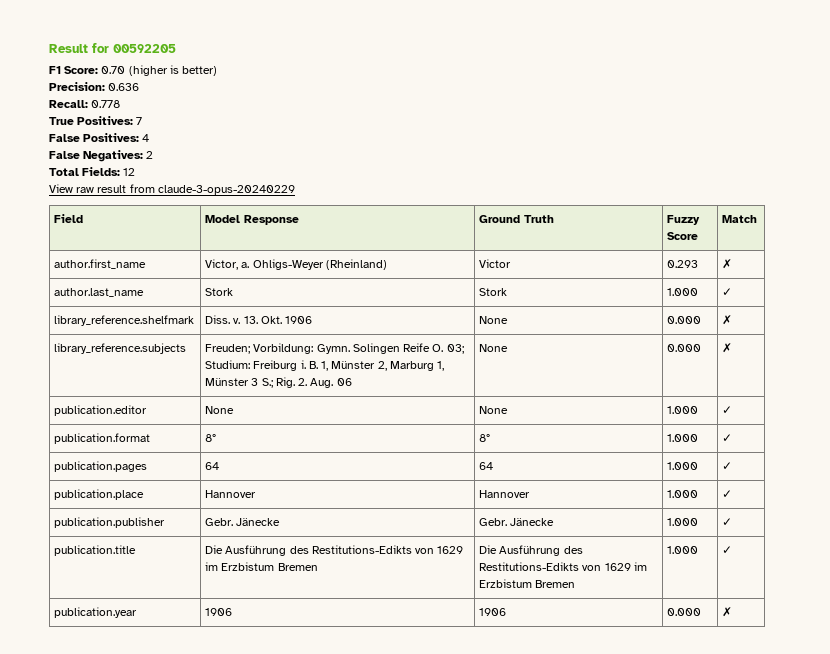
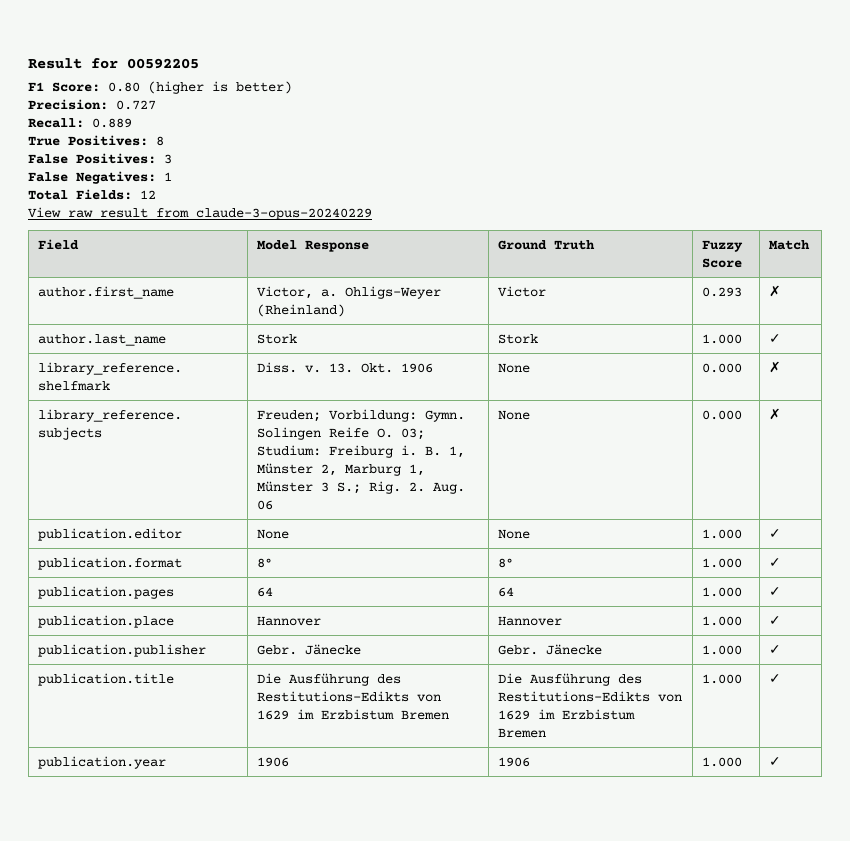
- F1 Score: 0.70 (higher is better)
+ F1 Score: 0.80 (higher is better)
- Precision: 0.636
+ Precision: 0.727
- Recall: 0.778
+ Recall: 0.889
- True Positives: 7
+ True Positives: 8
- False Positives: 4
+ False Positives: 3
- False Negatives: 2
+ False Negatives: 1
- publication.year | 1906 | 1906 | 0.000 | ✗
+ publication.year | 1906 | 1906 | 1.000 | ✓

